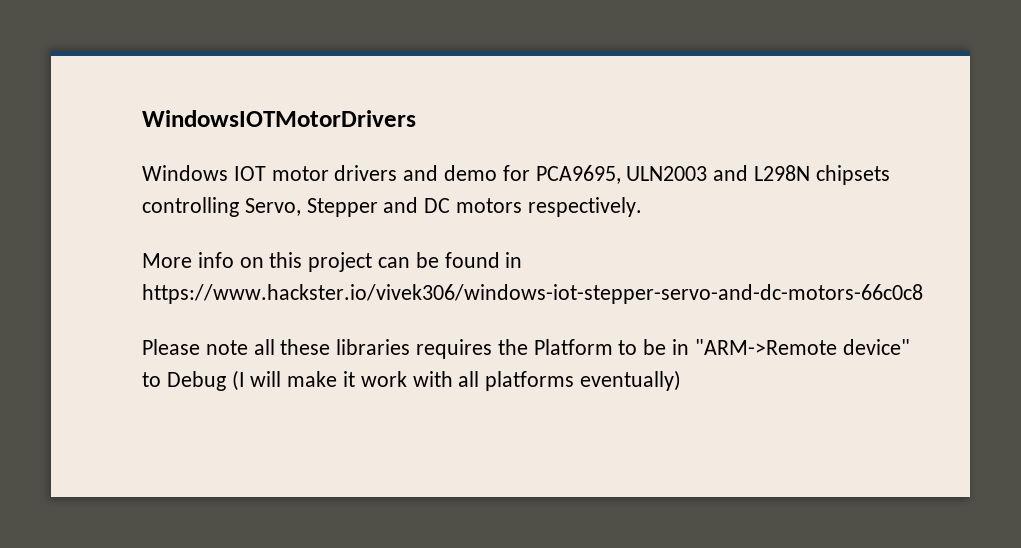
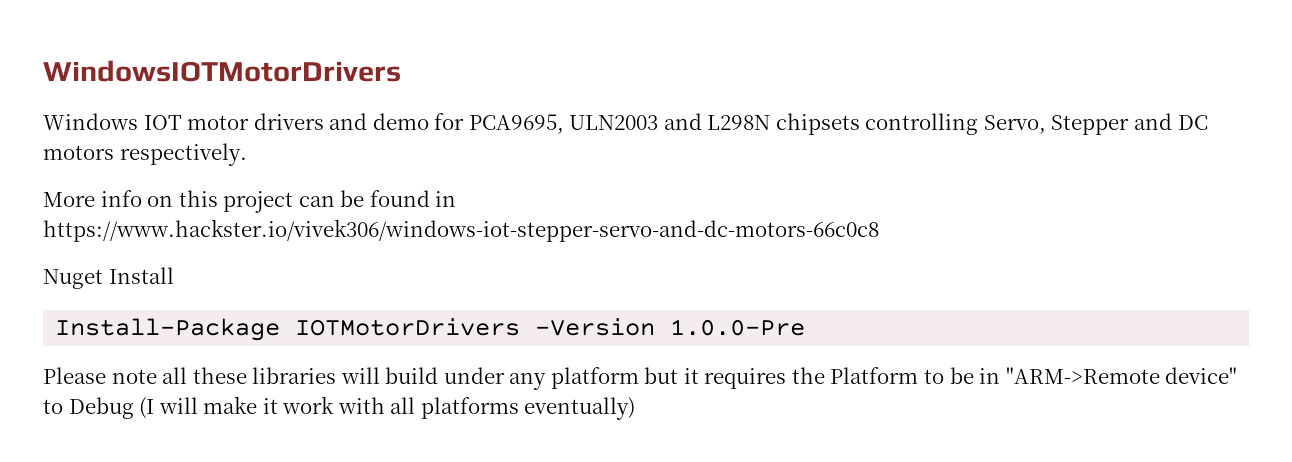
+ Nuget Install
+ Install-Package IOTMotorDrivers -Version 1.0.0-Pre
- Please note all these libraries requires the Platform to be in "ARM->Remote device" to Debug (I will make it work with all platforms eventually)
+ Please note all these libraries will build under any platform but it requires the Platform to be in "ARM->Remote device" to Debug (I will make it work with all platforms eventually)

